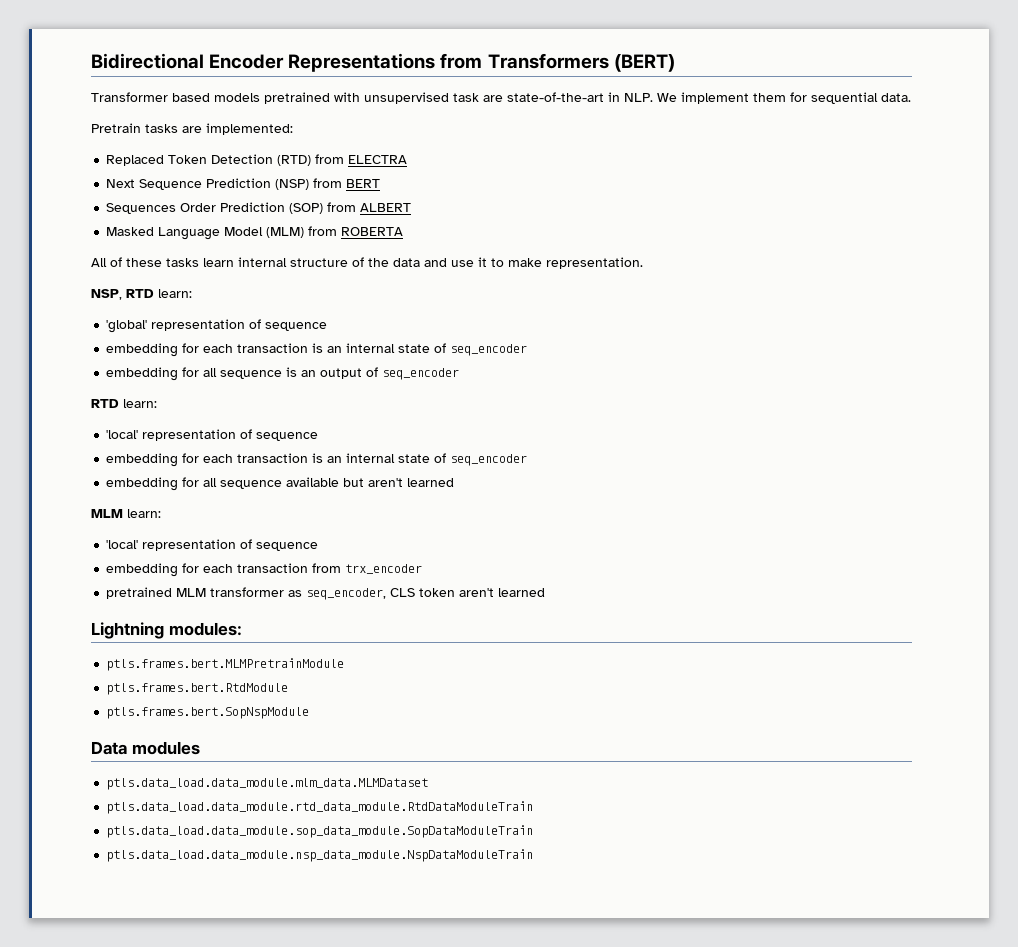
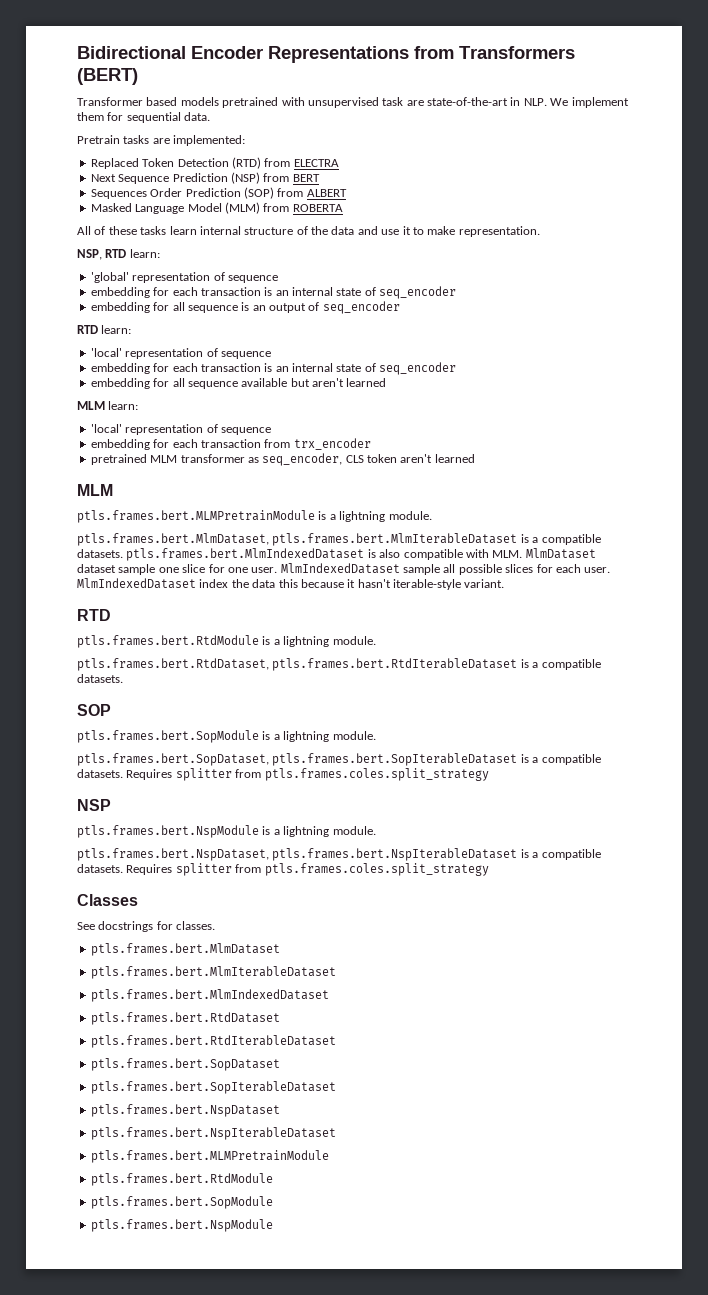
  pretrained MLM transformer as seq_encoder, CLS token aren't learned
- Lightning modules:
+ MLM
+ ptls.frames.bert.MLMPretrainModule is a lightning module.
+ ptls.frames.bert.MlmDataset, ptls.frames.bert.MlmIterableDataset is a compatible datasets. ptls.frames.bert.MlmIndexedDataset is also compatible with MLM. MlmDataset dataset sample one slice for one user. MlmIndexedDataset sample all possible slices for each user. MlmIndexedDataset index the data this because it hasn't iterable-style variant.
+ RTD
+ ptls.frames.bert.RtdModule is a lightning module.
+ ptls.frames.bert.RtdDataset, ptls.frames.bert.RtdIterableDataset is a compatible datasets.
+ SOP
+ ptls.frames.bert.SopModule is a lightning module.
+ ptls.frames.bert.SopDataset, ptls.frames.bert.SopIterableDataset is a compatible datasets. Requires splitter from ptls.frames.coles.split_strategy
+ NSP
+ ptls.frames.bert.NspModule is a lightning module.
+ ptls.frames.bert.NspDataset, ptls.frames.bert.NspIterableDataset is a compatible datasets. Requires splitter from ptls.frames.coles.split_strategy
+ Classes
+ See docstrings for classes.
+ ptls.frames.bert.MlmDataset
+ ptls.frames.bert.MlmIterableDataset
+ ptls.frames.bert.MlmIndexedDataset
+ ptls.frames.bert.RtdDataset
+ ptls.frames.bert.RtdIterableDataset
+ ptls.frames.bert.SopDataset
+ ptls.frames.bert.SopIterableDataset
+ ptls.frames.bert.NspDataset
+ ptls.frames.bert.NspIterableDataset
  ptls.frames.bert.MLMPretrainModule
  ptls.frames.bert.RtdModule
- ptls.frames.bert.SopNspModule
- Data modules
- ptls.data_load.data_module.mlm_data.MLMDataset
- ptls.data_load.data_module.rtd_data_module.RtdDataModuleTrain
- ptls.data_load.data_module.sop_data_module.SopDataModuleTrain
- ptls.data_load.data_module.nsp_data_module.NspDataModuleTrain
+ ptls.frames.bert.SopModule
+ ptls.frames.bert.NspModule

